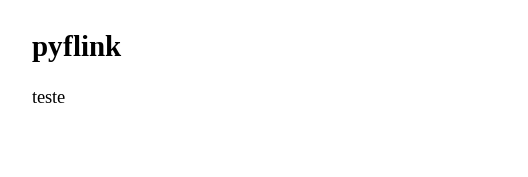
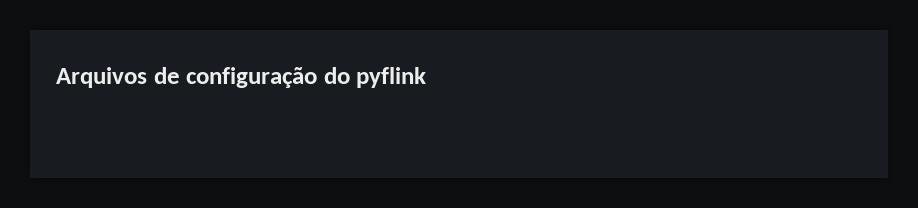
- pyflink
+ Arquivos de configuração do pyflink
- teste

